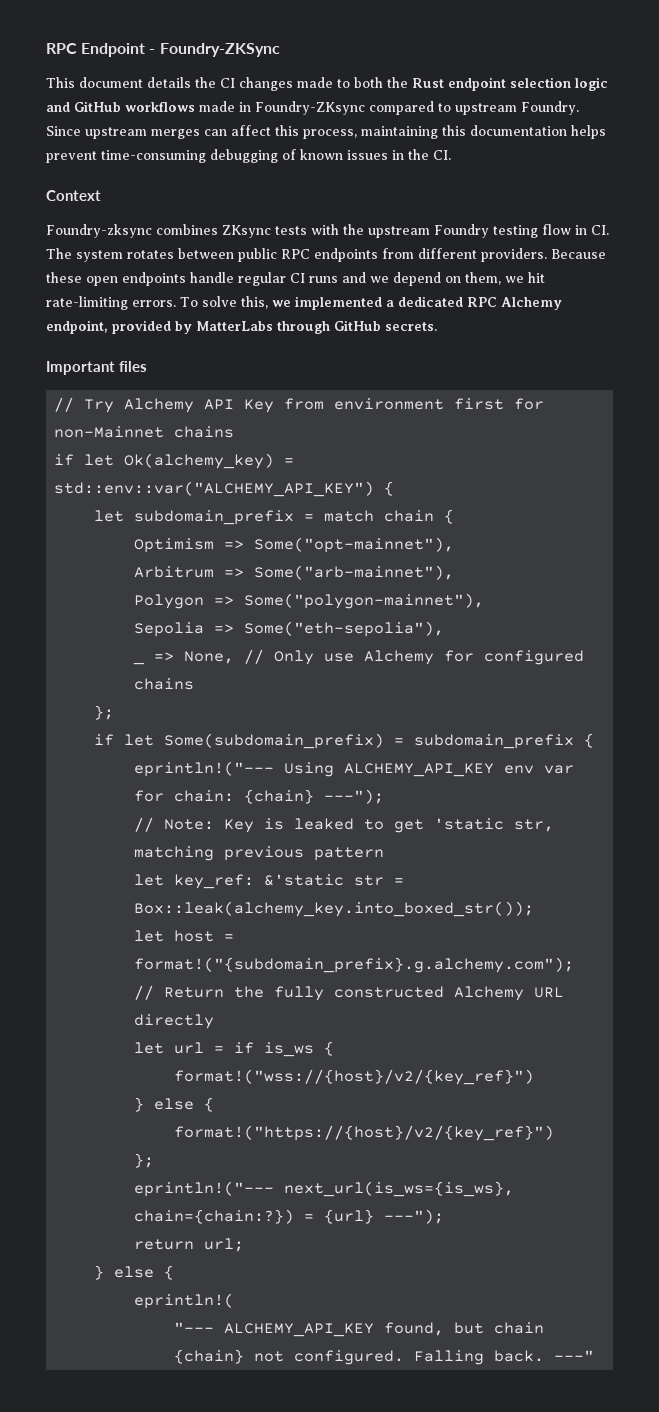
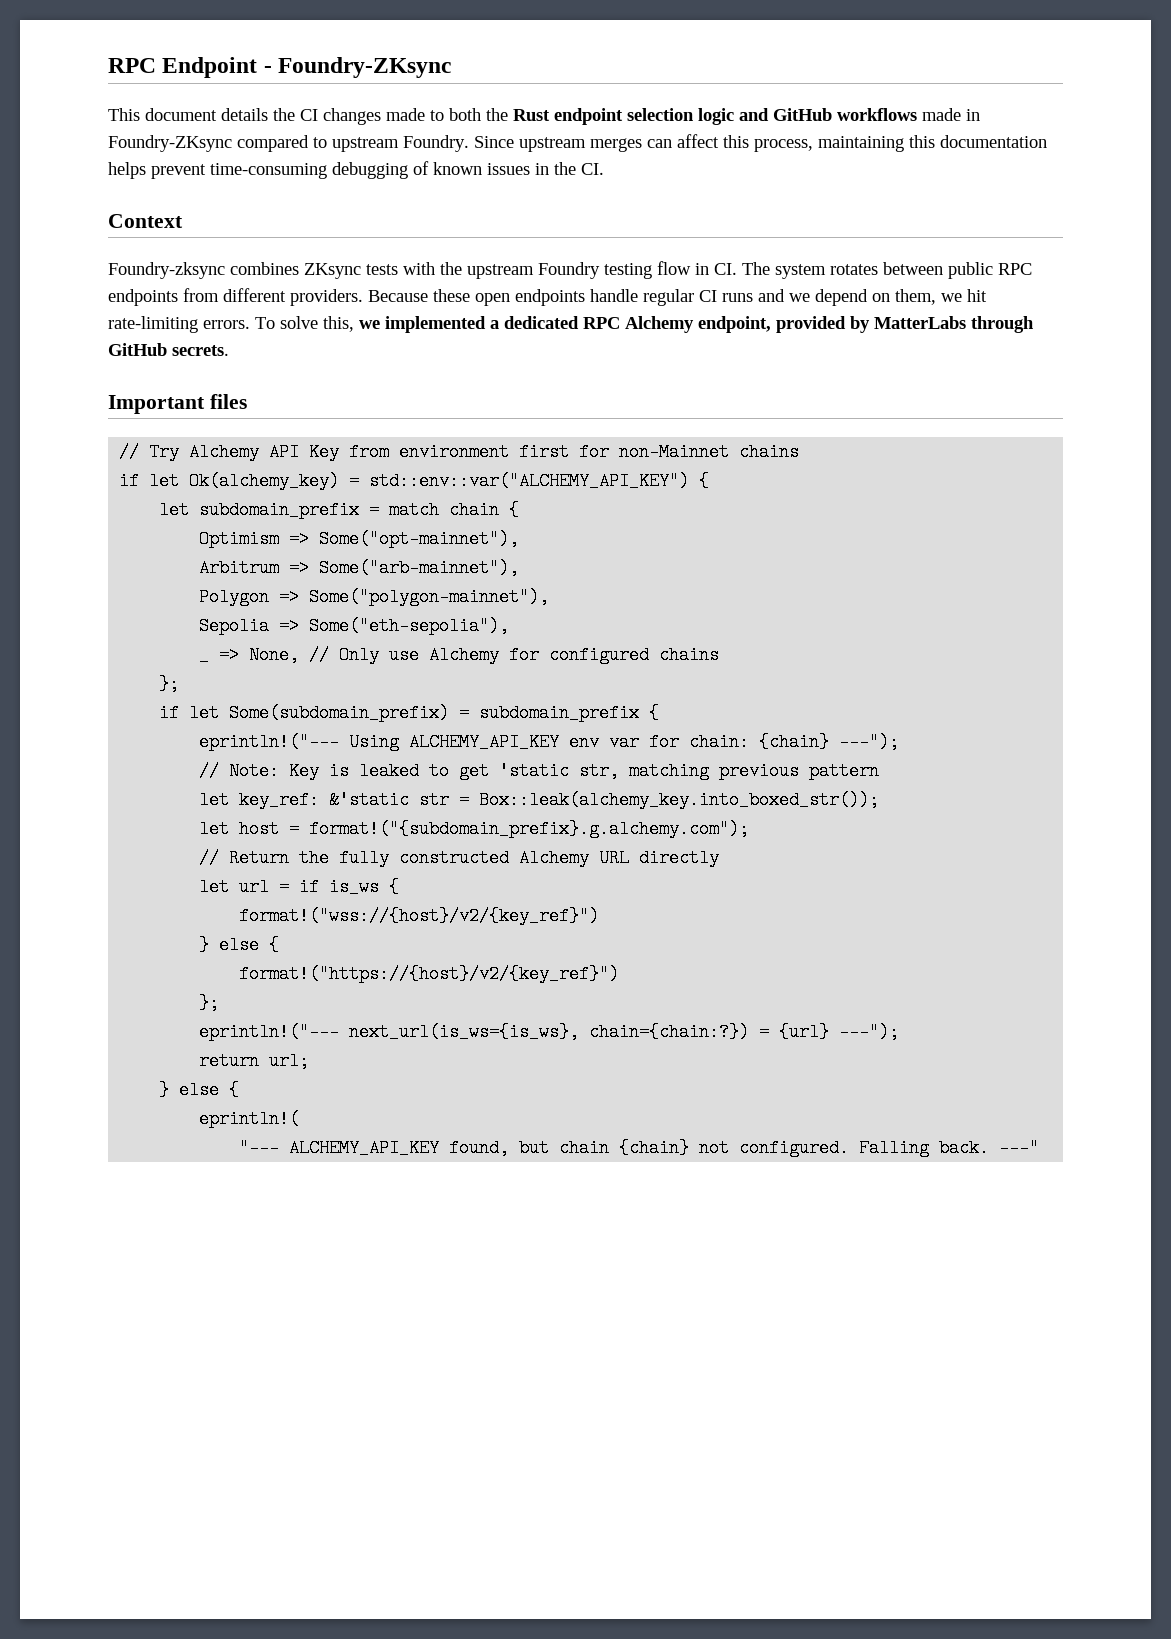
- RPC Endpoint - Foundry-ZKSync
+ RPC Endpoint - Foundry-ZKsync

